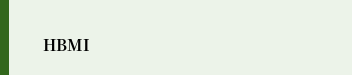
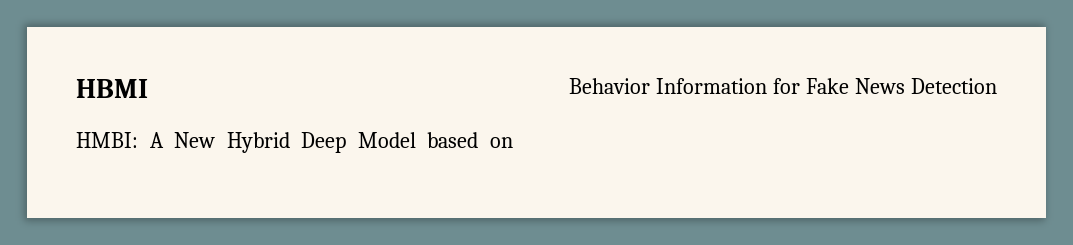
+ HMBI: A New Hybrid Deep Model based on Behavior Information for Fake News Detection

